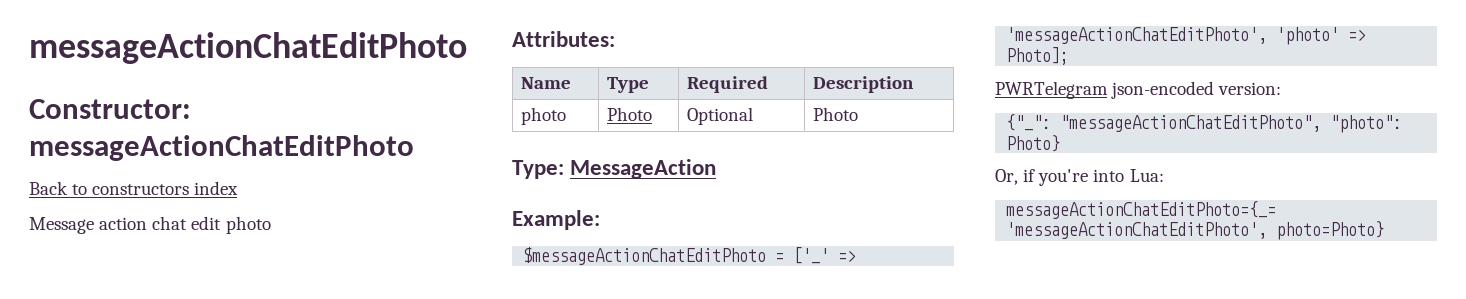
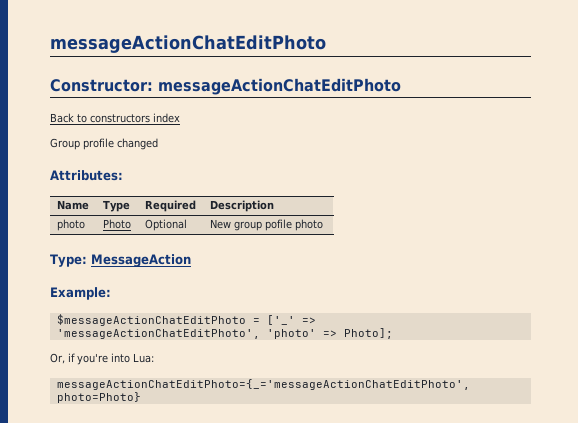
- Message action chat edit photo
+ Group profile changed
- photo | Photo | Optional | Photo
+ photo | Photo | Optional | New group pofile photo
- PWRTelegram json-encoded version:
- {"_": "messageActionChatEditPhoto", "photo": Photo}

